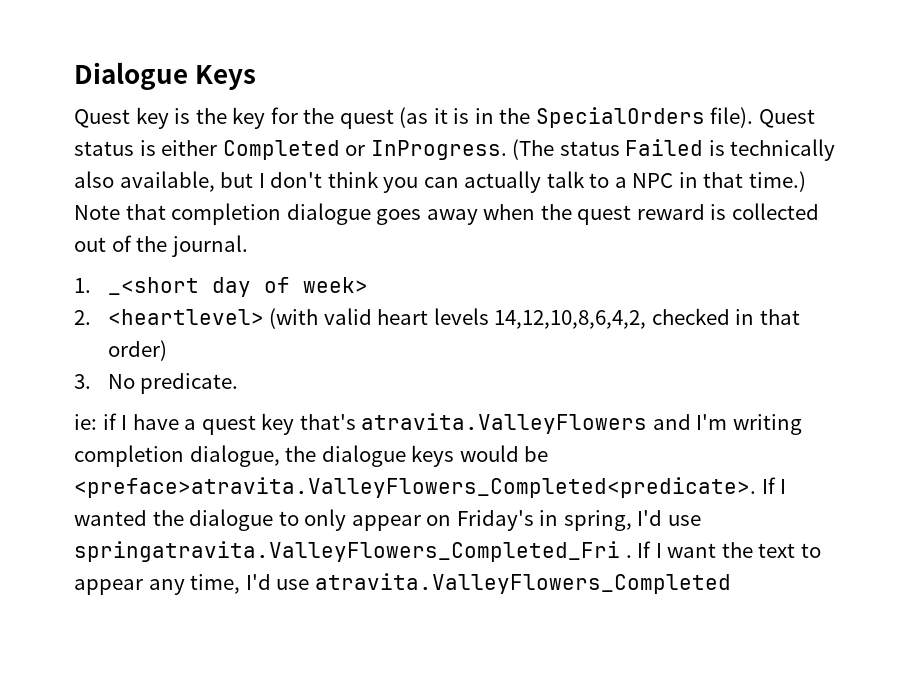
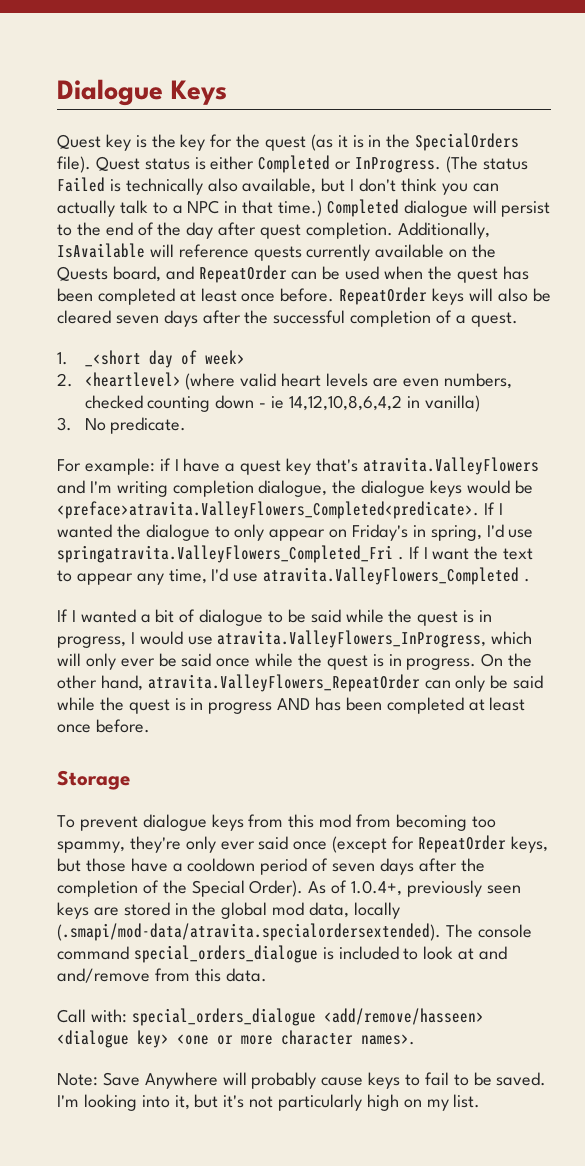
- Note that completion dialogue goes away when the quest reward is collected out of the journal.
+ Completed dialogue will persist to the end of the day after quest completion. Additionally, IsAvailable will reference quests currently available on the Quests board, and RepeatOrder can be used when the quest has been completed at least once before. RepeatOrder keys will also be cleared seven days after the successful completion of a quest.
- 2. <heartlevel> (with valid heart levels 14,12,10,8,6,4,2, checked in that order)
+ 2. <heartlevel> (where valid heart levels are even numbers, checked counting down - ie 14,12,10,8,6,4,2 in vanilla)
- ie: if I have a quest key that's atravita.ValleyFlowers and I'm writing completion dialogue, the dialogue keys would be <preface>atravita.ValleyFlowers_Completed<predicate>. If I wanted the dialogue to only appear on Friday's in spring, I'd use springatravita.ValleyFlowers_Completed_Fri .
+ For example: if I have a quest key that's atravita.ValleyFlowers and I'm writing completion dialogue, the dialogue keys would be <preface>atravita.ValleyFlowers_Completed<predicate>. If I wanted the dialogue to only appear on Friday's in spring, I'd use springatravita.ValleyFlowers_Completed_Fri .
- If I want the text to appear any time, I'd use atravita.ValleyFlowers_Completed
+ If I want the text to appear any time, I'd use atravita.ValleyFlowers_Completed .
+ If I wanted a bit of dialogue to be said while the quest is in progress, I would use atravita.ValleyFlowers_InProgress, which will only ever be said once while the quest is in progress. On the other hand, atravita.ValleyFlowers_RepeatOrder can only be said while the quest is in progress AND has been completed at least once before.
+ Storage
+ To prevent dialogue keys from this mod from becoming too spammy, they're only ever said once (except for RepeatOrder keys, but those have a cooldown period of seven days after the completion of the Special Order). As of 1.0.4+, previously seen keys are stored in the global mod data, locally (.smapi/mod-data/atravita.specialordersextended). The console command special_orders_dialogue is included to look at and and/remove from this data.
+ Call with: special_orders_dialogue <add/remove/hasseen> <dialogue key> <one or more character names>.
+ Note: Save Anywhere will probably cause keys to fail to be saved. I'm looking into it, but it's not particularly high on my list.

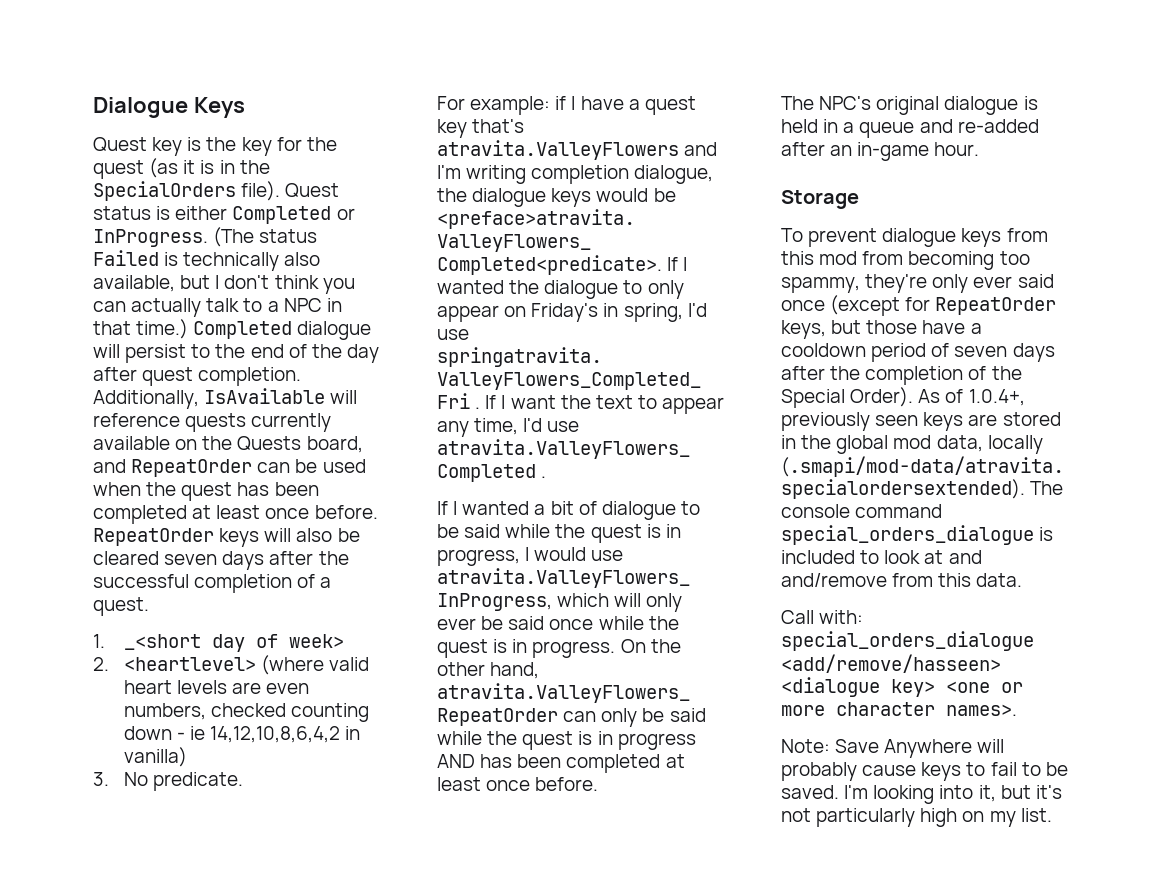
+ The NPC's original dialogue is held in a queue and re-added after an in-game hour.

